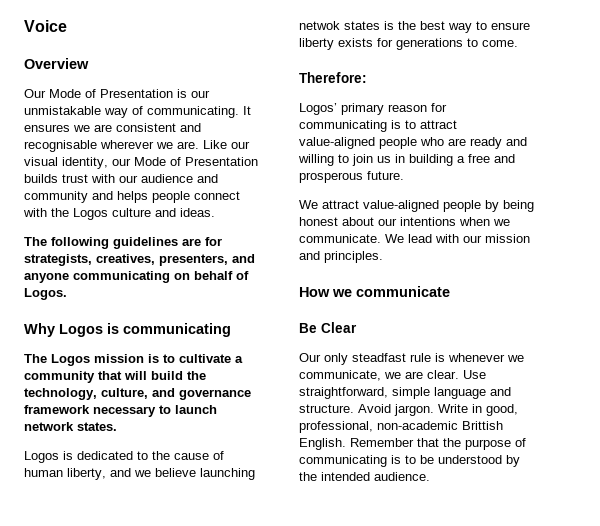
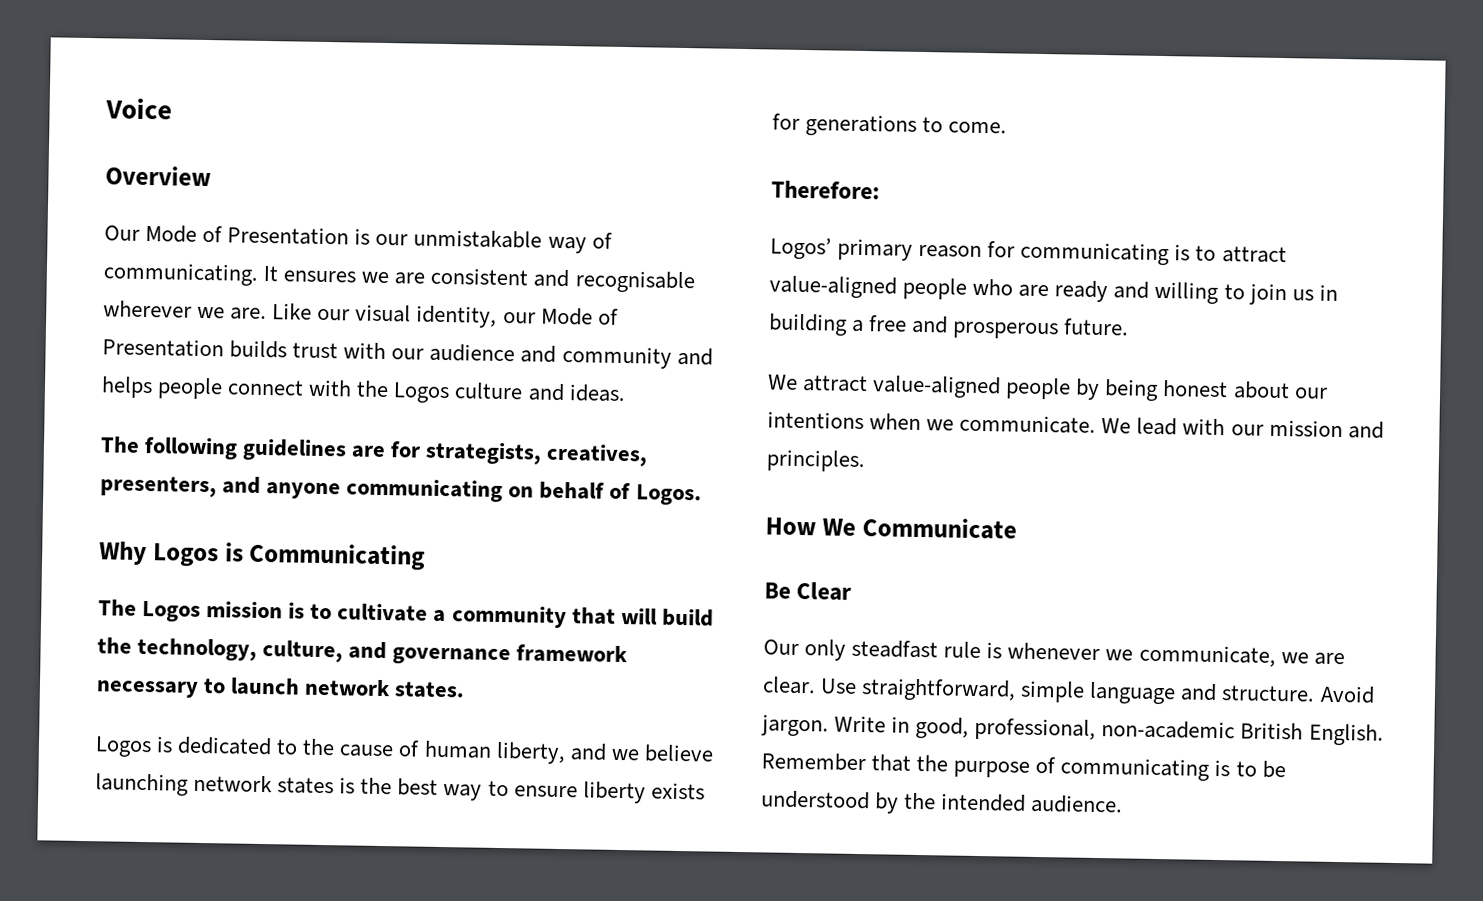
- Why Logos is communicating
+ Why Logos is Communicating
- Logos is dedicated to the cause of human liberty, and we believe launching netwok states is the best way to ensure liberty exists for generations to come.
+ Logos is dedicated to the cause of human liberty, and we believe launching network states is the best way to ensure liberty exists for generations to come.
- How we communicate
+ How We Communicate
- Write in good, professional, non-academic Brittish English.
+ Write in good, professional, non-academic British English.

